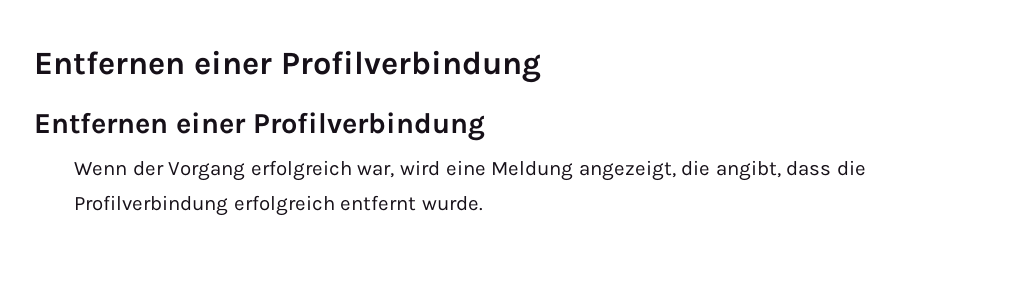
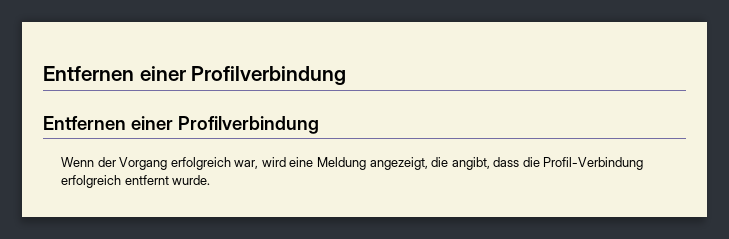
- Wenn der Vorgang erfolgreich war, wird eine Meldung angezeigt, die angibt, dass die Profilverbindung erfolgreich entfernt wurde.
+ Wenn der Vorgang erfolgreich war, wird eine Meldung angezeigt, die angibt, dass die Profil-Verbindung erfolgreich entfernt wurde.

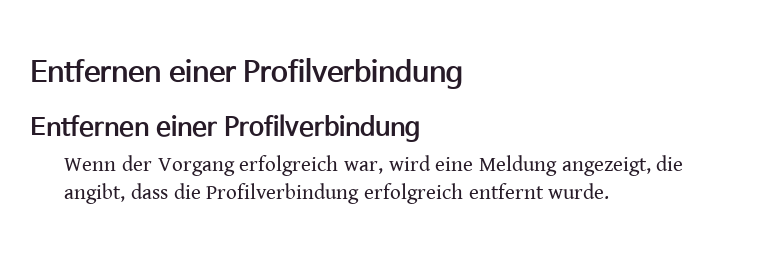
- Wenn der Vorgang erfolgreich war, wird eine Meldung angezeigt, die angibt, dass die Profil-Verbindung erfolgreich entfernt wurde.
+ Wenn der Vorgang erfolgreich war, wird eine Meldung angezeigt, die angibt, dass die Profilverbindung erfolgreich entfernt wurde.

